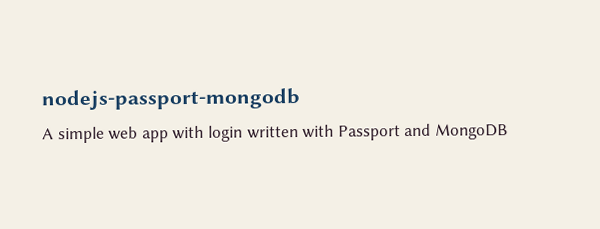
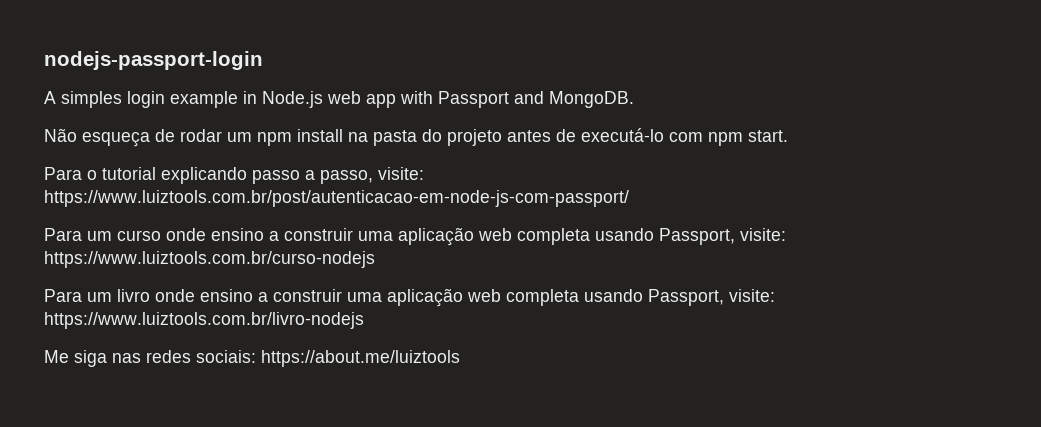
- nodejs-passport-mongodb
+ nodejs-passport-login
- A simple web app with login written with Passport and MongoDB
+ A simples login example in Node.js web app with Passport and MongoDB.
+ Não esqueça de rodar um npm install na pasta do projeto antes de executá-lo com npm start.
+ Para o tutorial explicando passo a passo, visite: https://www.luiztools.com.br/post/autenticacao-em-node-js-com-passport/
+ Para um curso onde ensino a construir uma aplicação web completa usando Passport, visite: https://www.luiztools.com.br/curso-nodejs
+ Para um livro onde ensino a construir uma aplicação web completa usando Passport, visite: https://www.luiztools.com.br/livro-nodejs
+ Me siga nas redes sociais: https://about.me/luiztools

